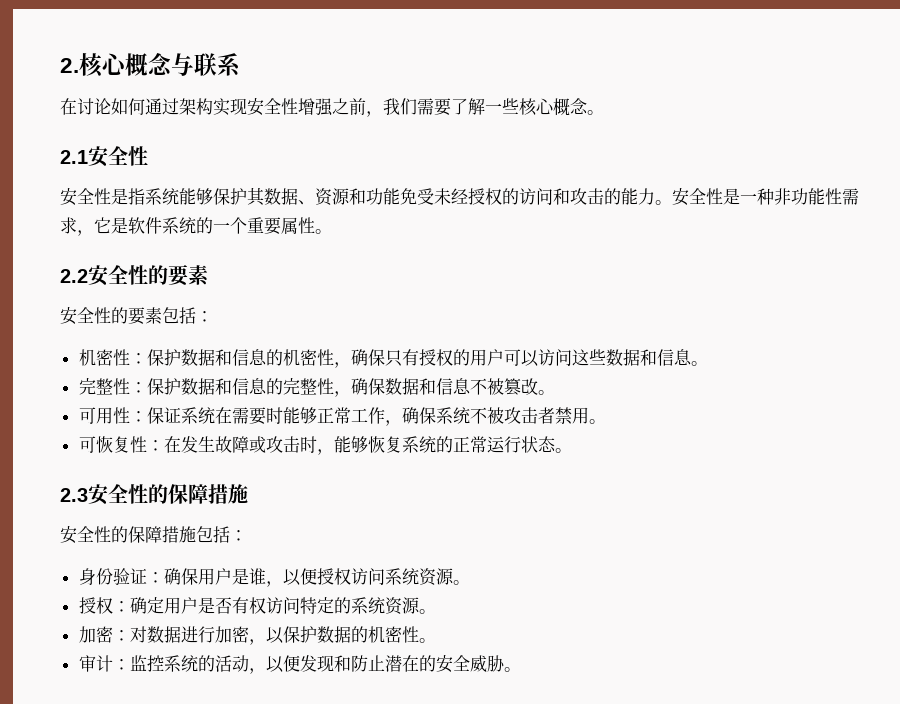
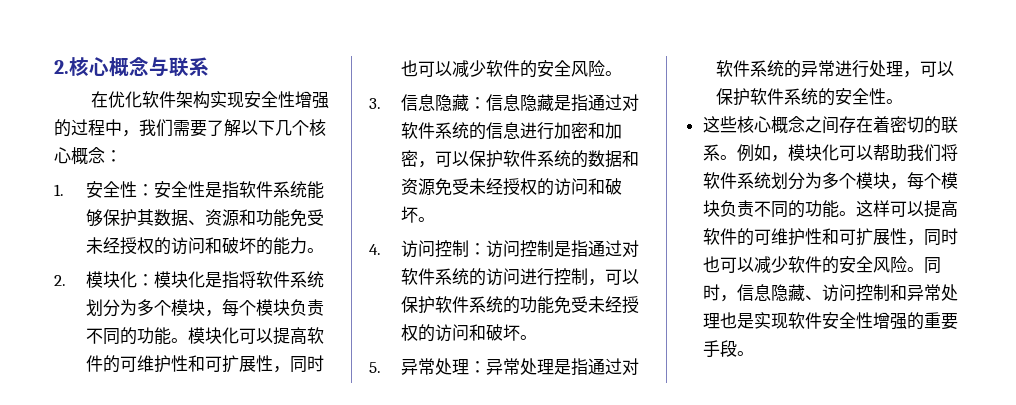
- 在讨论如何通过架构实现安全性增强之前，我们需要了解一些核心概念。
- 2.1安全性
- 安全性是指系统能够保护其数据、资源和功能免受未经授权的访问和攻击的能力。安全性是一种非功能性需求，它是软件系统的一个重要属性。
- 2.2安全性的要素
- 安全性的要素包括：
- 机密性：保护数据和信息的机密性，确保只有授权的用户可以访问这些数据和信息。
- 完整性：保护数据和信息的完整性，确保数据和信息不被篡改。
- 可用性：保证系统在需要时能够正常工作，确保系统不被攻击者禁用。
- 可恢复性：在发生故障或攻击时，能够恢复系统的正常运行状态。
- 2.3安全性的保障措施
- 安全性的保障措施包括：
- 身份验证：确保用户是谁，以便授权访问系统资源。
- 授权：确定用户是否有权访问特定的系统资源。
- 加密：对数据进行加密，以保护数据的机密性。
- 审计：监控系统的活动，以便发现和防止潜在的安全威胁。
+ 在优化软件架构实现安全性增强的过程中，我们需要了解以下几个核心概念：
+ 1.安全性：安全性是指软件系统能够保护其数据、资源和功能免受未经授权的访问和破坏的能力。
+ 2.模块化：模块化是指将软件系统划分为多个模块，每个模块负责不同的功能。模块化可以提高软件的可维护性和可扩展性，同时也可以减少软件的安全风险。
+ 3.信息隐藏：信息隐藏是指通过对软件系统的信息进行加密和加密，可以保护软件系统的数据和资源免受未经授权的访问和破坏。
+ 4.访问控制：访问控制是指通过对软件系统的访问进行控制，可以保护软件系统的功能免受未经授权的访问和破坏。
+ 5.异常处理：异常处理是指通过对软件系统的异常进行处理，可以保护软件系统的安全性。
+ 这些核心概念之间存在着密切的联系。例如，模块化可以帮助我们将软件系统划分为多个模块，每个模块负责不同的功能。这样可以提高软件的可维护性和可扩展性，同时也可以减少软件的安全风险。同时，信息隐藏、访问控制和异常处理也是实现软件安全性增强的重要手段。

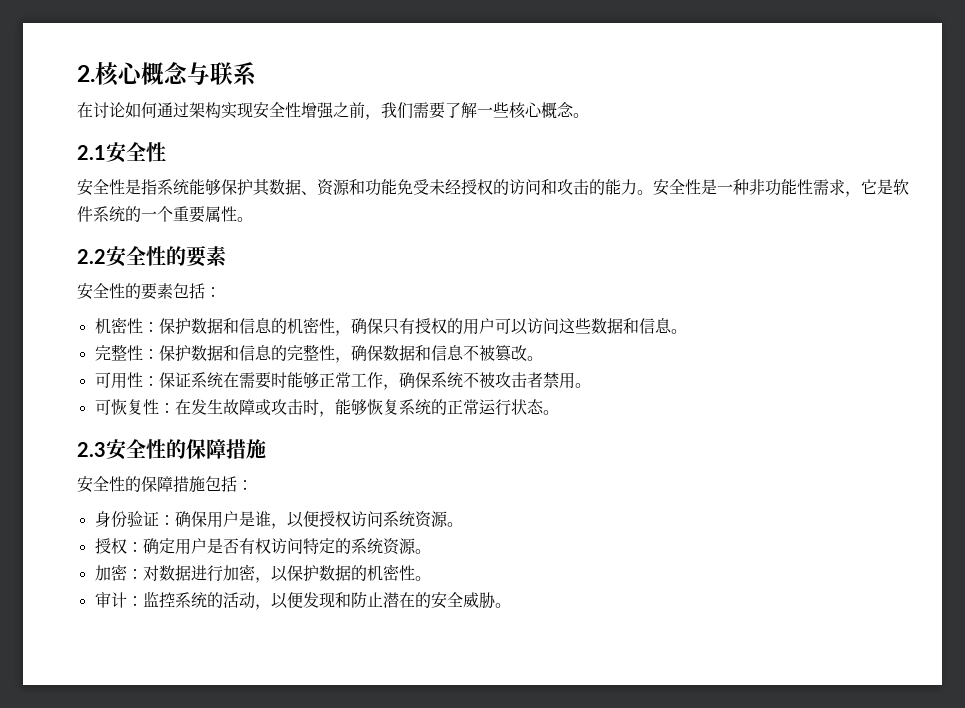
- 在优化软件架构实现安全性增强的过程中，我们需要了解以下几个核心概念：
- 1.安全性：安全性是指软件系统能够保护其数据、资源和功能免受未经授权的访问和破坏的能力。
- 2.模块化：模块化是指将软件系统划分为多个模块，每个模块负责不同的功能。模块化可以提高软件的可维护性和可扩展性，同时也可以减少软件的安全风险。
- 3.信息隐藏：信息隐藏是指通过对软件系统的信息进行加密和加密，可以保护软件系统的数据和资源免受未经授权的访问和破坏。
- 4.访问控制：访问控制是指通过对软件系统的访问进行控制，可以保护软件系统的功能免受未经授权的访问和破坏。
- 5.异常处理：异常处理是指通过对软件系统的异常进行处理，可以保护软件系统的安全性。
- 这些核心概念之间存在着密切的联系。例如，模块化可以帮助我们将软件系统划分为多个模块，每个模块负责不同的功能。这样可以提高软件的可维护性和可扩展性，同时也可以减少软件的安全风险。同时，信息隐藏、访问控制和异常处理也是实现软件安全性增强的重要手段。
+ 在讨论如何通过架构实现安全性增强之前，我们需要了解一些核心概念。
+ 2.1安全性
+ 安全性是指系统能够保护其数据、资源和功能免受未经授权的访问和攻击的能力。安全性是一种非功能性需求，它是软件系统的一个重要属性。
+ 2.2安全性的要素
+ 安全性的要素包括：
+ 机密性：保护数据和信息的机密性，确保只有授权的用户可以访问这些数据和信息。
+ 完整性：保护数据和信息的完整性，确保数据和信息不被篡改。
+ 可用性：保证系统在需要时能够正常工作，确保系统不被攻击者禁用。
+ 可恢复性：在发生故障或攻击时，能够恢复系统的正常运行状态。
+ 2.3安全性的保障措施
+ 安全性的保障措施包括：
+ 身份验证：确保用户是谁，以便授权访问系统资源。
+ 授权：确定用户是否有权访问特定的系统资源。
+ 加密：对数据进行加密，以保护数据的机密性。
+ 审计：监控系统的活动，以便发现和防止潜在的安全威胁。

